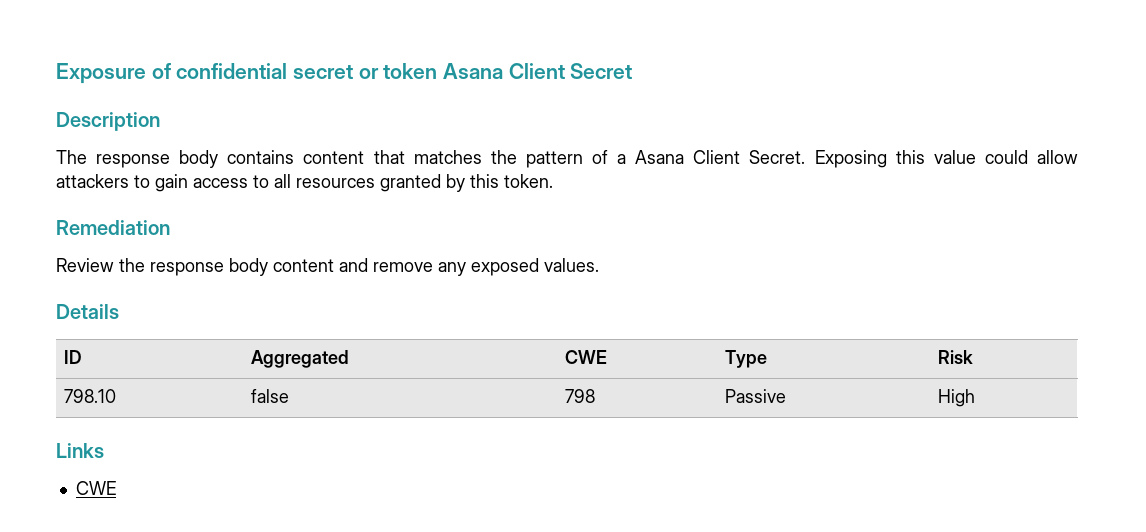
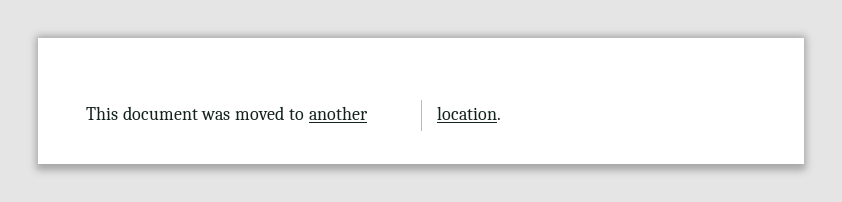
- Exposure of confidential secret or token Asana Client Secret
- Description
- The response body contains content that matches the pattern of a Asana Client Secret. Exposing this value could allow attackers to gain access to all resources granted by this token.
- Remediation
- Review the response body content and remove any exposed values.
- Details
- ID | Aggregated | CWE | Type | Risk
- 798.10 | false | 798 | Passive | High
- Links
- CWE
+ This document was moved to another location.

